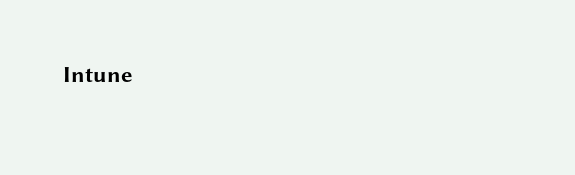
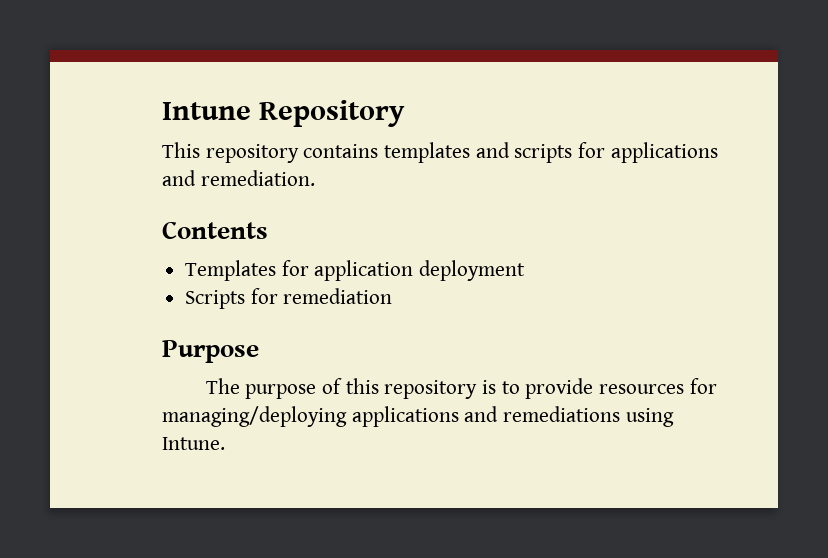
- Intune
+ Intune Repository
+ This repository contains templates and scripts for applications and remediation.
+ Contents
+ Templates for application deployment
+ Scripts for remediation
+ Purpose
+ The purpose of this repository is to provide resources for managing/deploying applications and remediations using Intune.

